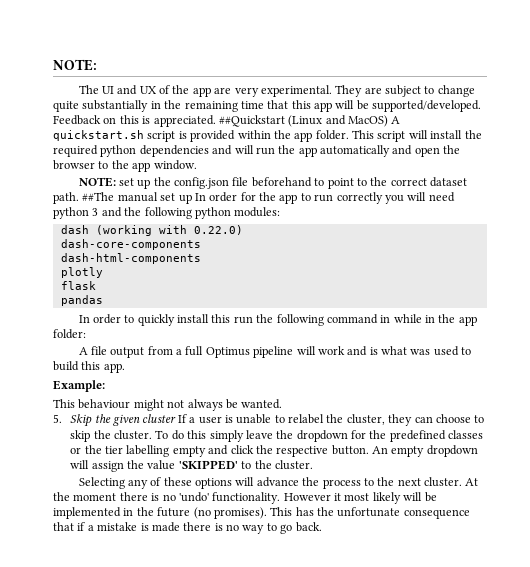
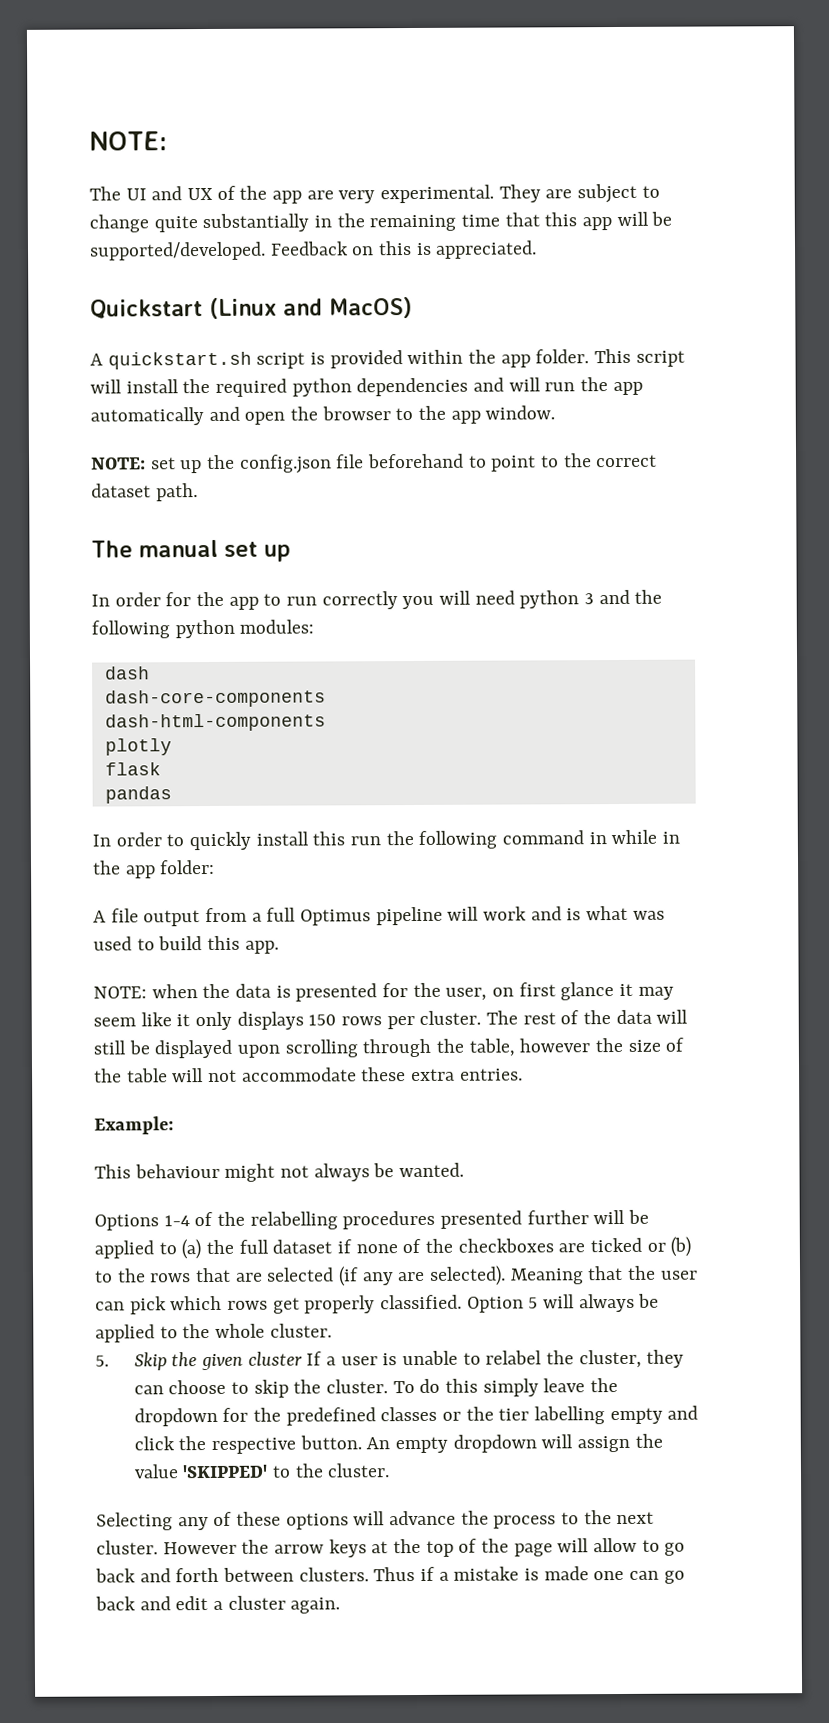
- Feedback on this is appreciated. ##Quickstart (Linux and MacOS) A quickstart.sh script is provided within the app folder.
+ Feedback on this is appreciated.
+ Quickstart (Linux and MacOS)
+ A quickstart.sh script is provided within the app folder.
- NOTE: set up the config.json file beforehand to point to the correct dataset path. ##The manual set up In order for the app to run correctly you will need python 3 and the following python modules:
+ NOTE: set up the config.json file beforehand to point to the correct dataset path.
+ The manual set up
+ In order for the app to run correctly you will need python 3 and the following python modules:
- dash (working with 0.22.0)
+ dash
+ NOTE: when the data is presented for the user, on first glance it may seem like it only displays 150 rows per cluster. The rest of the data will still be displayed upon scrolling through the table, however the size of the table will not accommodate these extra entries.
+ Options 1-4 of the relabelling procedures presented further will be applied to (a) the full dataset if none of the checkboxes are ticked or (b) to the rows that are selected (if any are selected). Meaning that the user can pick which rows get properly classified. Option 5 will always be applied to the whole cluster.
- At the moment there is no 'undo' functionality. However it most likely will be implemented in the future (no promises). This has the unfortunate consequence that if a mistake is made there is no way to go back.
+ However the arrow keys at the top of the page will allow to go back and forth between clusters. Thus if a mistake is made one can go back and edit a cluster again.

